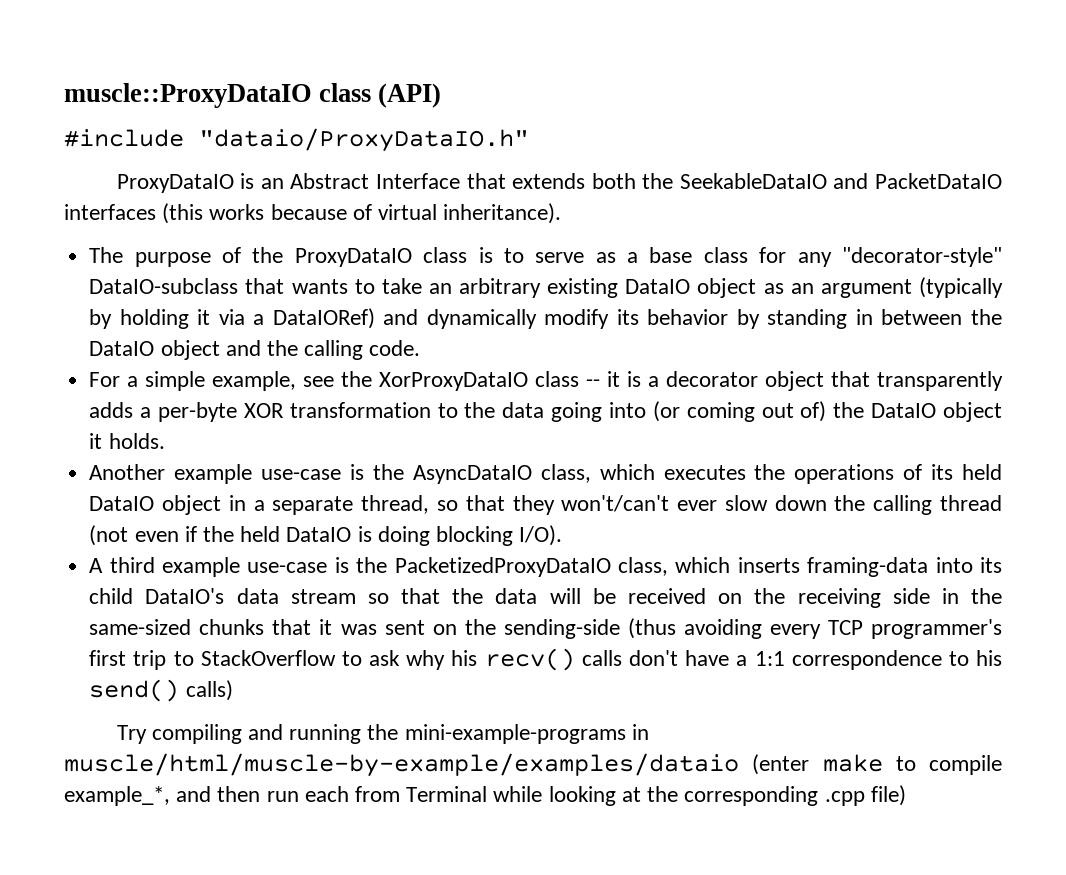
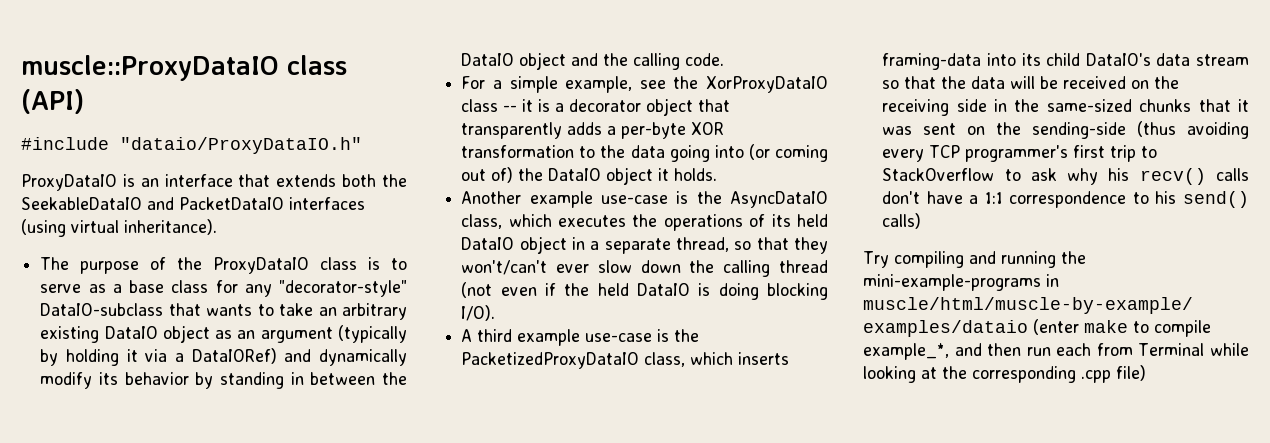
- ProxyDataIO is an Abstract Interface that extends both the SeekableDataIO and PacketDataIO interfaces (this works because of virtual inheritance).
+ ProxyDataIO is an interface that extends both the SeekableDataIO and PacketDataIO interfaces (using virtual inheritance).

